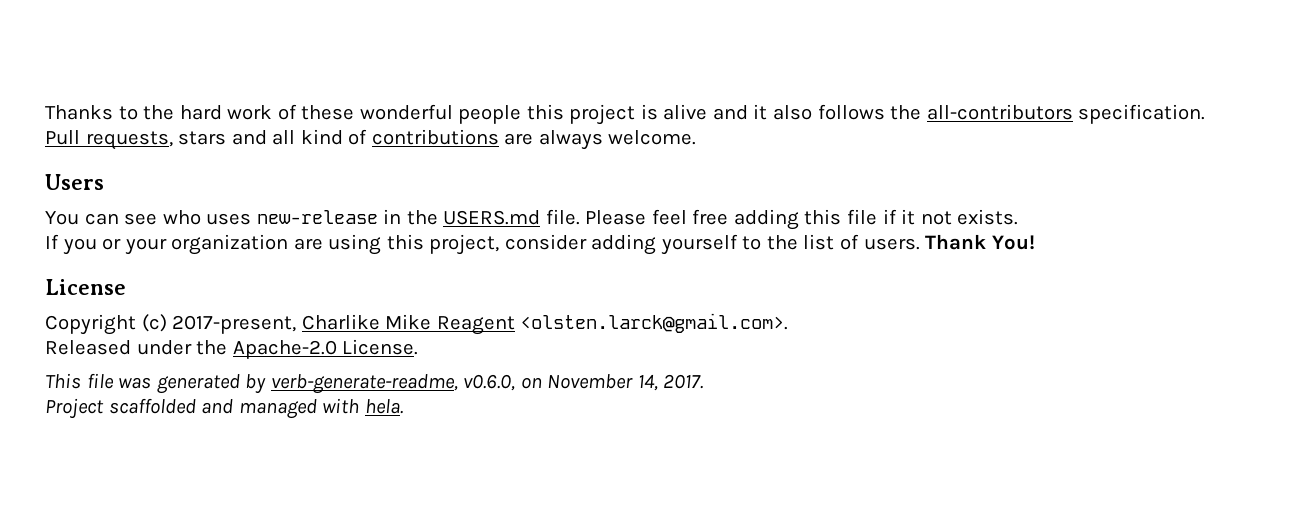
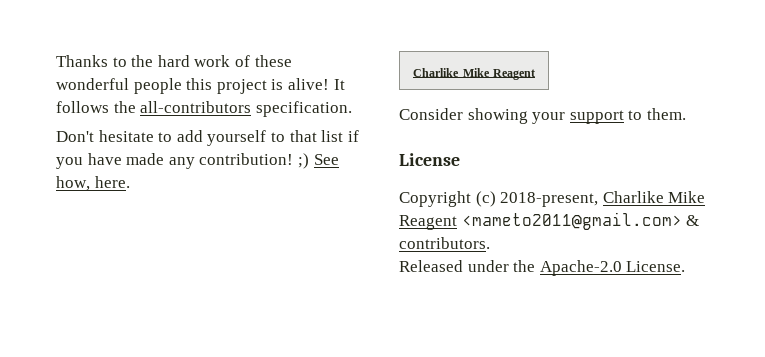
- Thanks to the hard work of these wonderful people this project is alive and it also follows the all-contributors specification.
+ Thanks to the hard work of these wonderful people this project is alive! It follows the all-contributors specification.
- Pull requests, stars and all kind of contributions are always welcome.
- Users
- You can see who uses new-release in the USERS.md file. Please feel free adding this file if it not exists.
- If you or your organization are using this project, consider adding yourself to the list of users. Thank You!
+ Don't hesitate to add yourself to that list if you have made any contribution! ;) See how, here.
+ Charlike Mike Reagent
+ Consider showing your support to them.
- Copyright (c) 2017-present, Charlike Mike Reagent <olsten.larck@gmail.com>.
+ Copyright (c) 2018-present, Charlike Mike Reagent <mameto2011@gmail.com> & contributors.
- This file was generated by verb-generate-readme, v0.6.0, on November 14, 2017.
- Project scaffolded and managed with hela.

